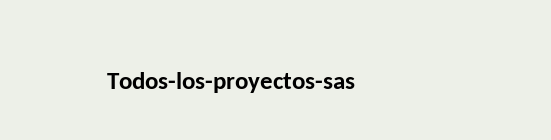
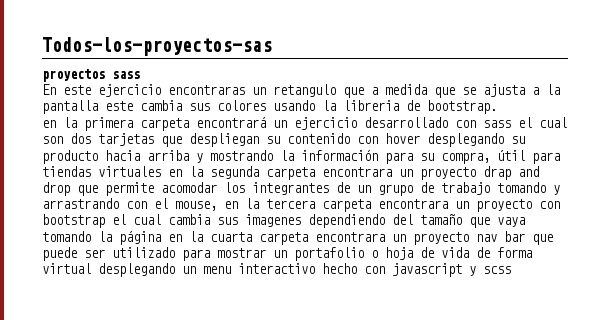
+ proyectos sass
+ En este ejercicio encontraras un retangulo que a medida que se ajusta a la pantalla este cambia sus colores usando la libreria de bootstrap.
+ en la primera carpeta encontrará un ejercicio desarrollado con sass el cual son dos tarjetas que despliegan su contenido con hover desplegando su producto hacia arriba y mostrando la información para su compra, útil para tiendas virtuales en la segunda carpeta encontrara un proyecto drap and drop que permite acomodar los integrantes de un grupo de trabajo tomando y arrastrando con el mouse, en la tercera carpeta encontrara un proyecto con bootstrap el cual cambia sus imagenes dependiendo del tamaño que vaya tomando la página en la cuarta carpeta encontrara un proyecto nav bar que puede ser utilizado para mostrar un portafolio o hoja de vida de forma virtual desplegando un menu interactivo hecho con javascript y scss

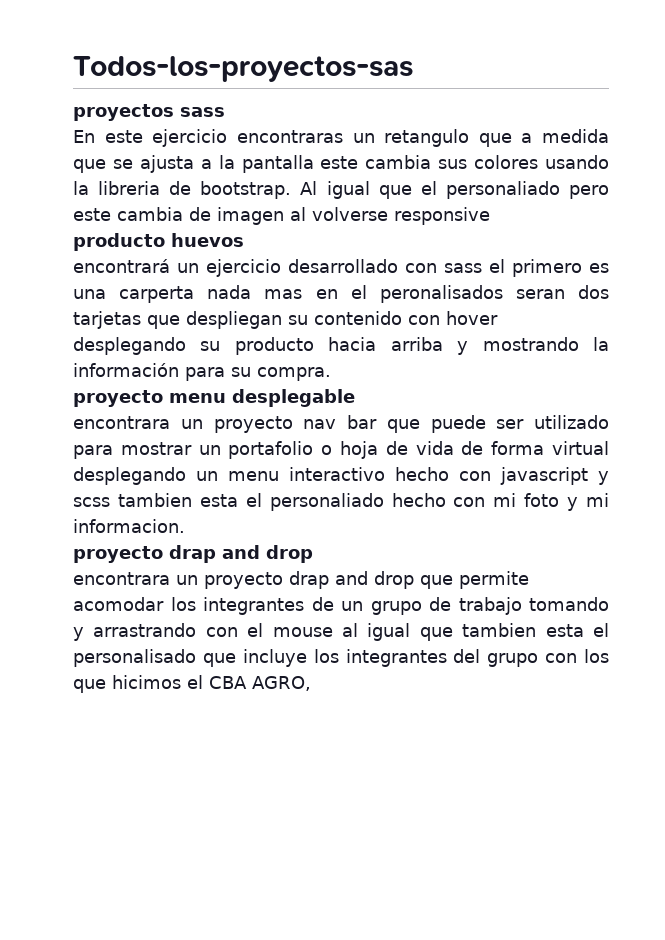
- En este ejercicio encontraras un retangulo que a medida que se ajusta a la pantalla este cambia sus colores usando la libreria de bootstrap.
- en la primera carpeta encontrará un ejercicio desarrollado con sass el cual son dos tarjetas que despliegan su contenido con hover desplegando su producto hacia arriba y mostrando la información para su compra, útil para tiendas virtuales en la segunda carpeta encontrara un proyecto drap and drop que permite acomodar los integrantes de un grupo de trabajo tomando y arrastrando con el mouse, en la tercera carpeta encontrara un proyecto con bootstrap el cual cambia sus imagenes dependiendo del tamaño que vaya tomando la página en la cuarta carpeta encontrara un proyecto nav bar que puede ser utilizado para mostrar un portafolio o hoja de vida de forma virtual desplegando un menu interactivo hecho con javascript y scss
+ En este ejercicio encontraras un retangulo que a medida que se ajusta a la pantalla este cambia sus colores usando la libreria de bootstrap. Al igual que el personaliado pero este cambia de imagen al volverse responsive
+ producto huevos
+ encontrará un ejercicio desarrollado con sass el primero es una carperta nada mas en el peronalisados seran dos tarjetas que despliegan su contenido con hover desplegando su producto hacia arriba y mostrando la información para su compra.
+ proyecto menu desplegable
+ encontrara un proyecto nav bar que puede ser utilizado para mostrar un portafolio o hoja de vida de forma virtual desplegando un menu interactivo hecho con javascript y scss tambien esta el personaliado hecho con mi foto y mi informacion.
+ proyecto drap and drop
+ encontrara un proyecto drap and drop que permite acomodar los integrantes de un grupo de trabajo tomando y arrastrando con el mouse al igual que tambien esta el personalisado que incluye los integrantes del grupo con los que hicimos el CBA AGRO,

